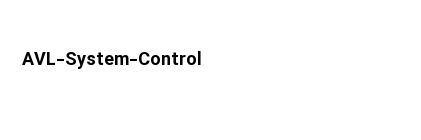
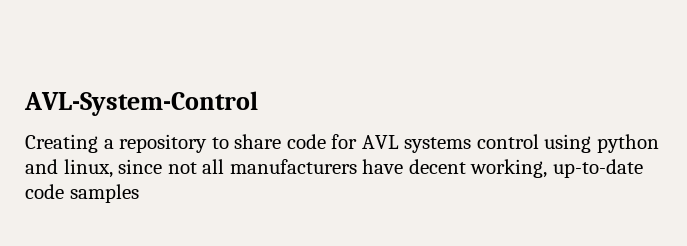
+ Creating a repository to share code for AVL systems control using python and linux, since not all manufacturers have decent working, up-to-date code samples

